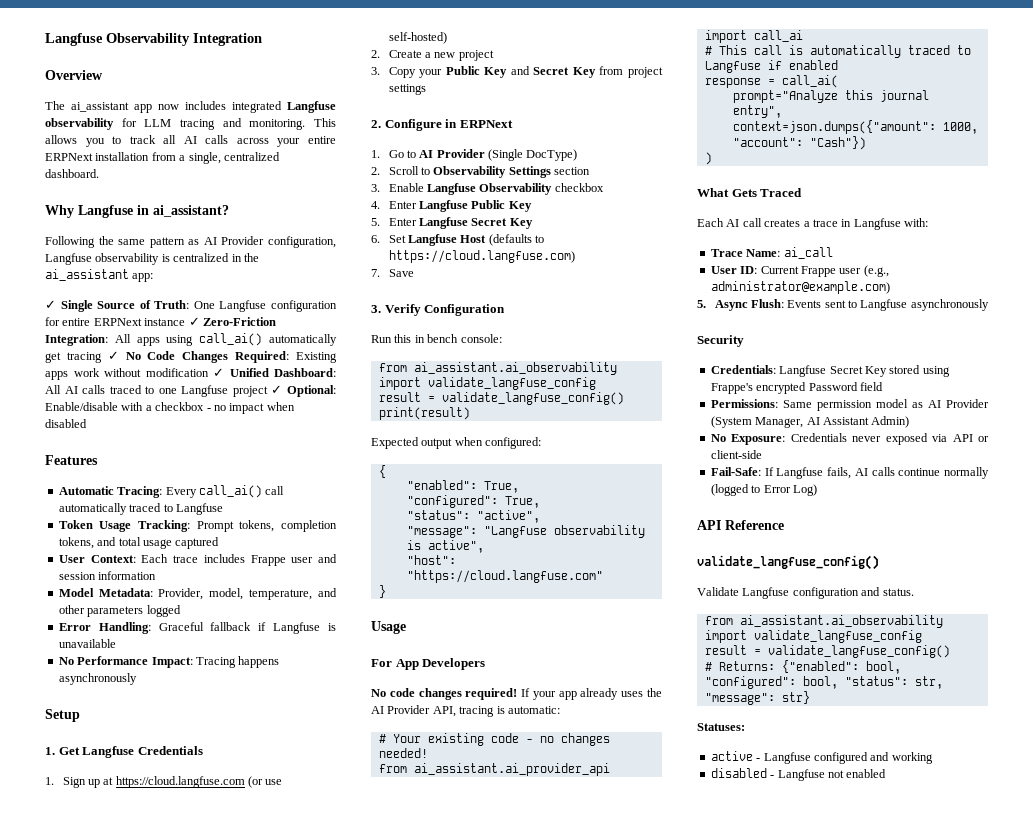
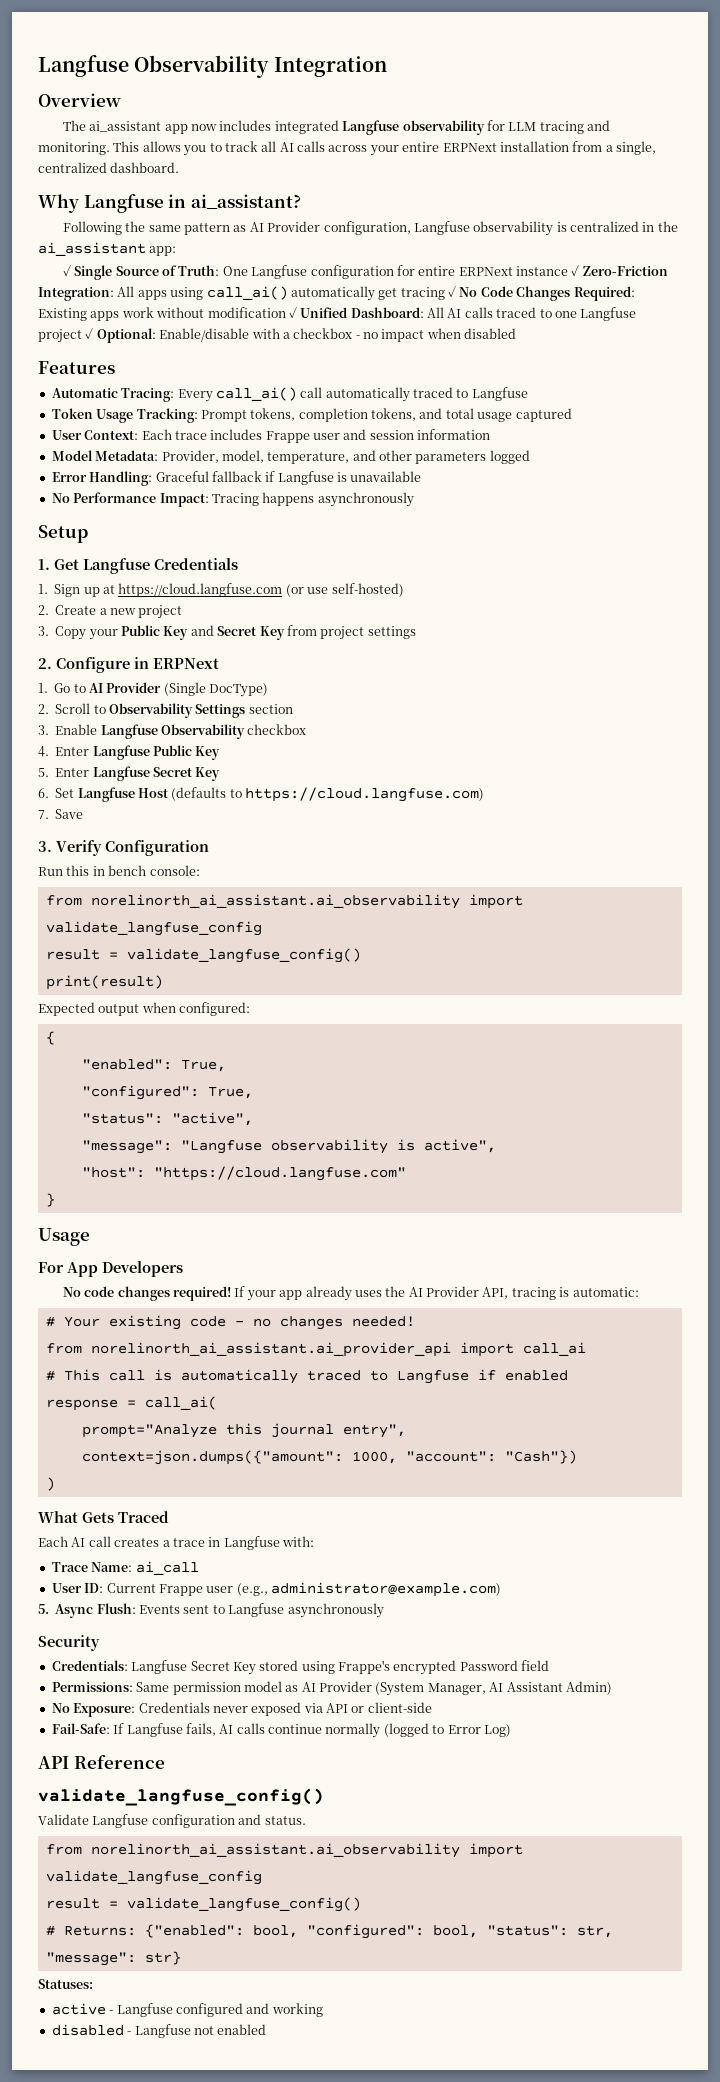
  Run this in bench console:
- from ai_assistant.ai_observability import validate_langfuse_config
+ from norelinorth_ai_assistant.ai_observability import validate_langfuse_config
- from ai_assistant.ai_provider_api import call_ai
+ from norelinorth_ai_assistant.ai_provider_api import call_ai
  Validate Langfuse configuration and status.
- from ai_assistant.ai_observability import validate_langfuse_config
+ from norelinorth_ai_assistant.ai_observability import validate_langfuse_config

